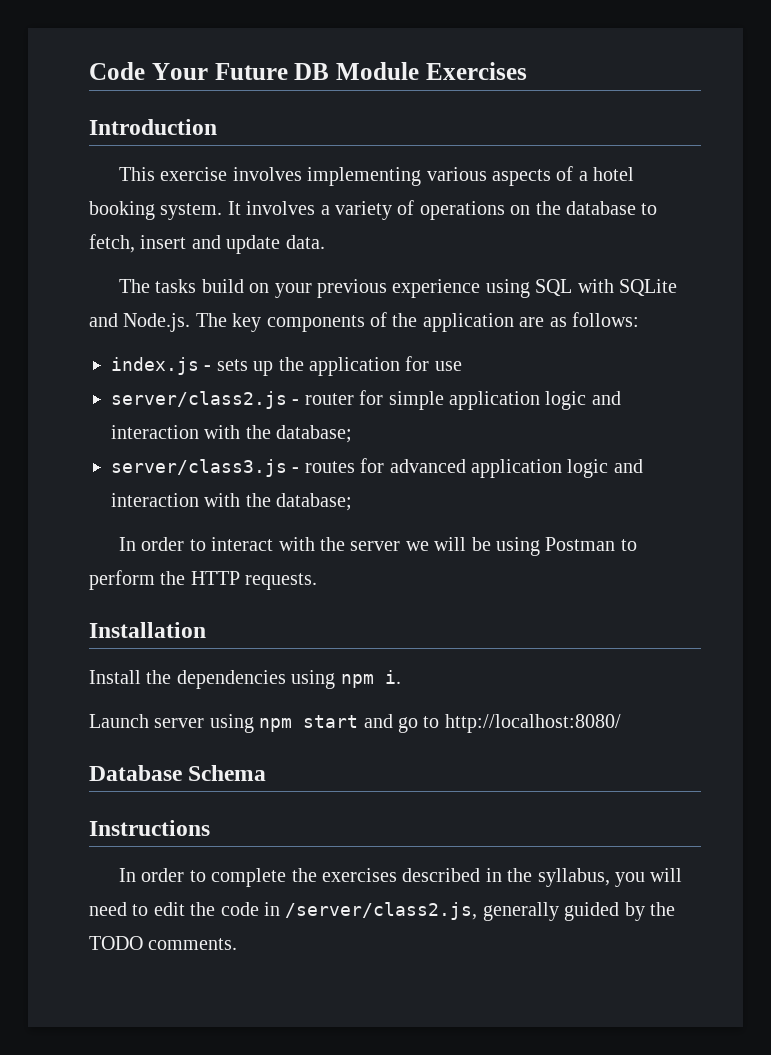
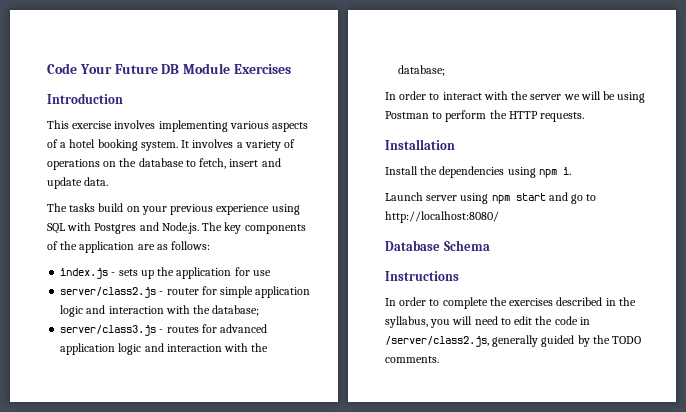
- The tasks build on your previous experience using SQL with SQLite and Node.js. The key components of the application are as follows:
+ The tasks build on your previous experience using SQL with Postgres and Node.js. The key components of the application are as follows:

